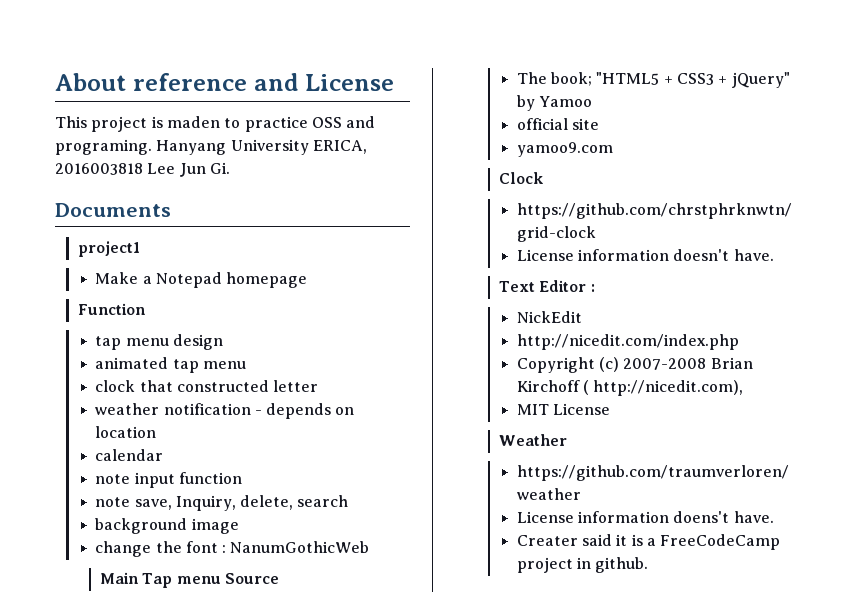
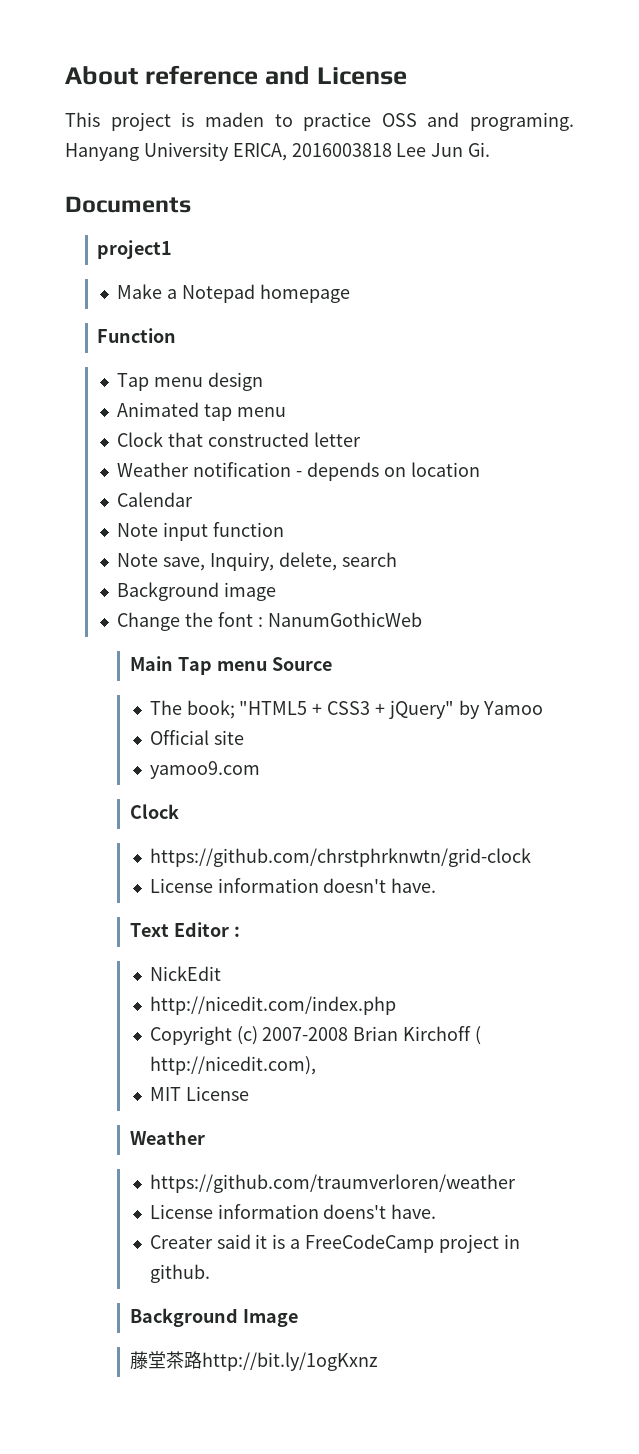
- tap menu design
+ Tap menu design
- animated tap menu
+ Animated tap menu
- clock that constructed letter
+ Clock that constructed letter
- weather notification - depends on location
+ Weather notification - depends on location
- calendar
- note input function
+ Calendar
+ Note input function
- note save, Inquiry, delete, search
+ Note save, Inquiry, delete, search
- background image
+ Background image
- change the font : NanumGothicWeb
+ Change the font : NanumGothicWeb
- official site
+ Official site
+ Background Image
+ 藤堂茶路http://bit.ly/1ogKxnz

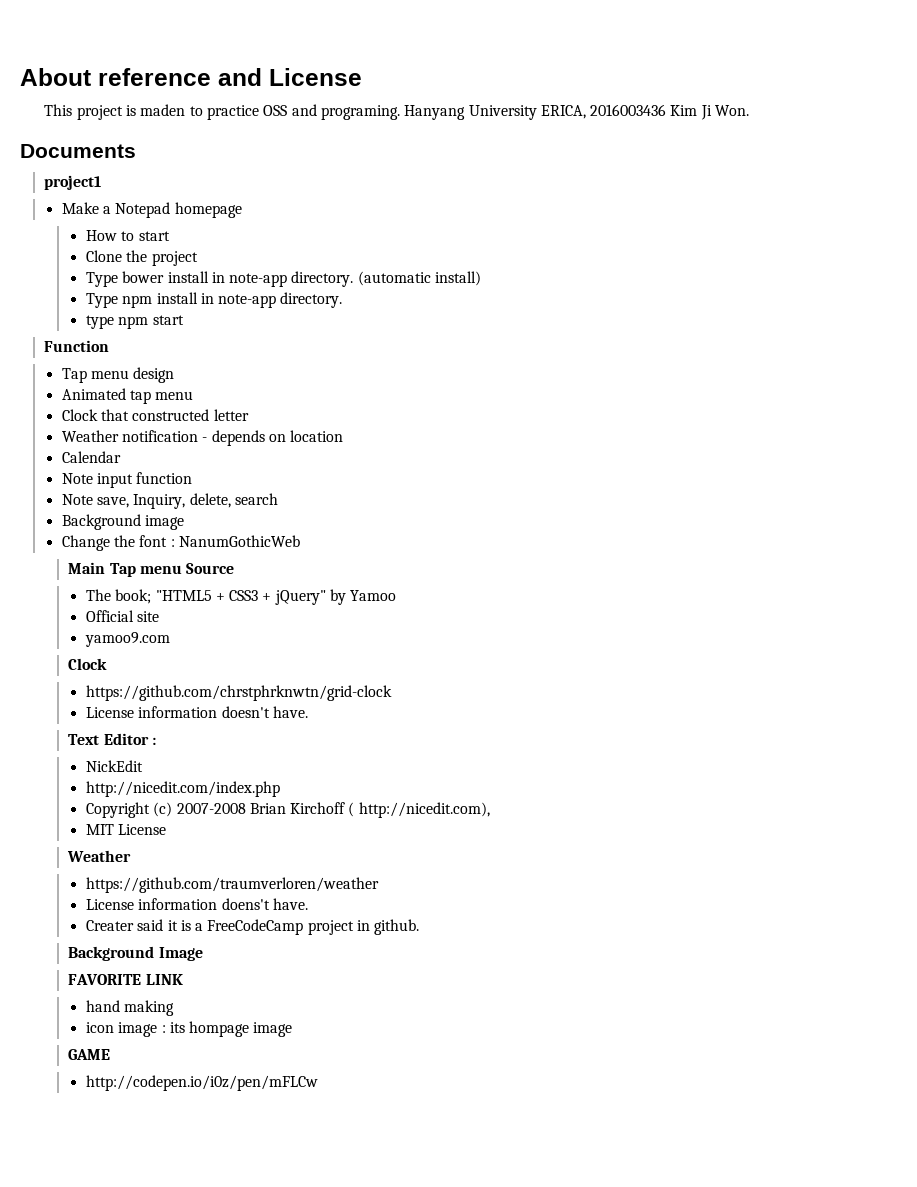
- Hanyang University ERICA, 2016003818 Lee Jun Gi.
+ Hanyang University ERICA, 2016003436 Kim Ji Won.
+ How to start
+ Clone the project
+ Type bower install in note-app directory. (automatic install)
+ Type npm install in note-app directory.
+ type npm start
- 藤堂茶路http://bit.ly/1ogKxnz
+ FAVORITE LINK
+ hand making
+ icon image : its hompage image
+ GAME
+ http://codepen.io/i0z/pen/mFLCw

